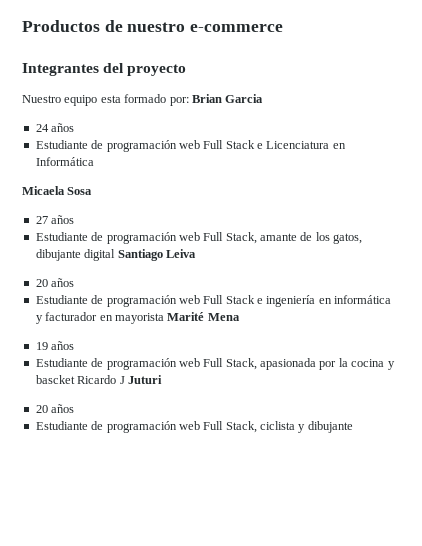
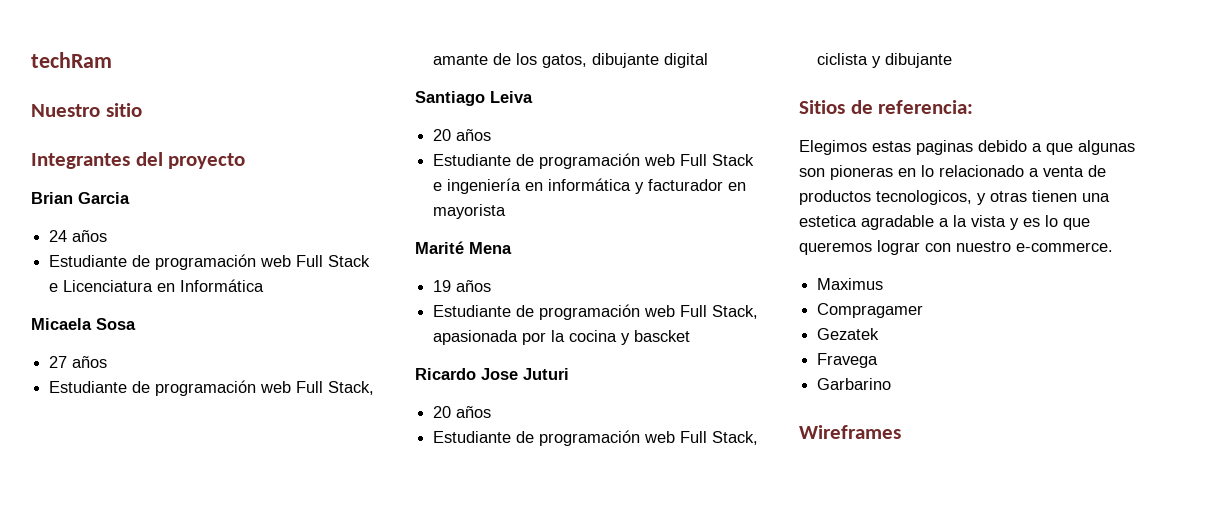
- Productos de nuestro e-commerce
+ techRam
+ Nuestro sitio
- Nuestro equipo esta formado por: Brian Garcia
+ Brian Garcia
- Estudiante de programación web Full Stack, amante de los gatos, dibujante digital Santiago Leiva
+ Estudiante de programación web Full Stack, amante de los gatos, dibujante digital
+ Santiago Leiva
- Estudiante de programación web Full Stack e ingeniería en informática y facturador en mayorista Marité Mena
+ Estudiante de programación web Full Stack e ingeniería en informática y facturador en mayorista
+ Marité Mena
- Estudiante de programación web Full Stack, apasionada por la cocina y bascket Ricardo J Juturi
+ Estudiante de programación web Full Stack, apasionada por la cocina y bascket
+ Ricardo Jose Juturi
+ Sitios de referencia:
+ Elegimos estas paginas debido a que algunas son pioneras en lo relacionado a venta de productos tecnologicos, y otras tienen una estetica agradable a la vista y es lo que queremos lograr con nuestro e-commerce.
+ Maximus
+ Compragamer
+ Gezatek
+ Fravega
+ Garbarino
+ Wireframes

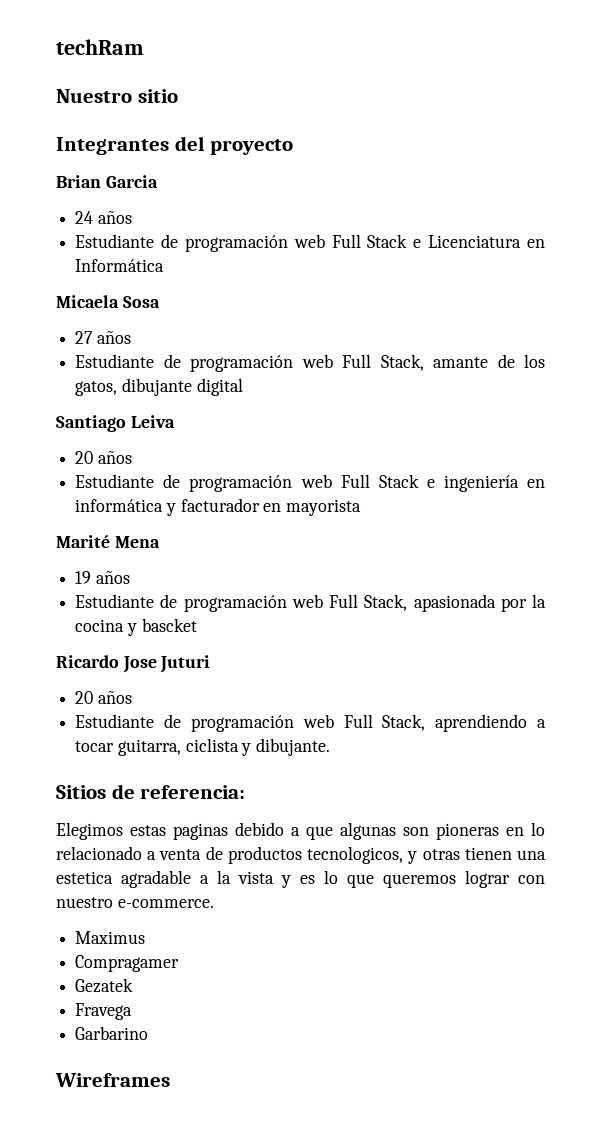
- Estudiante de programación web Full Stack, ciclista y dibujante
+ Estudiante de programación web Full Stack, aprendiendo a tocar guitarra, ciclista y dibujante.

